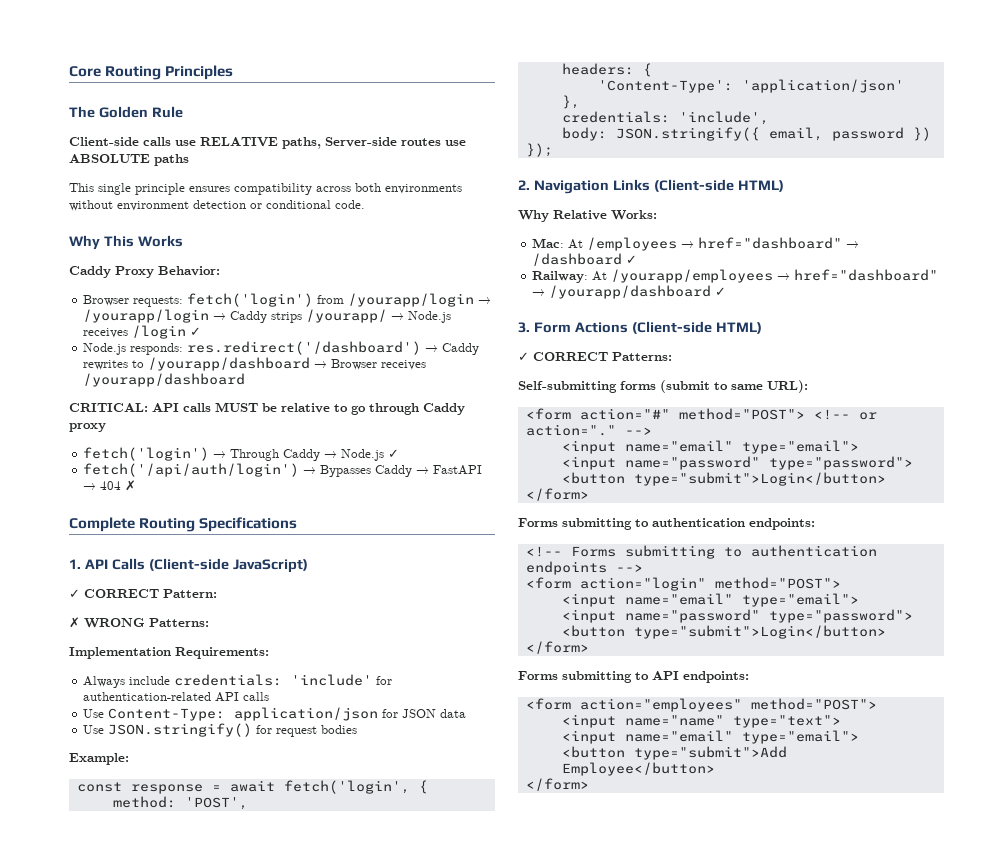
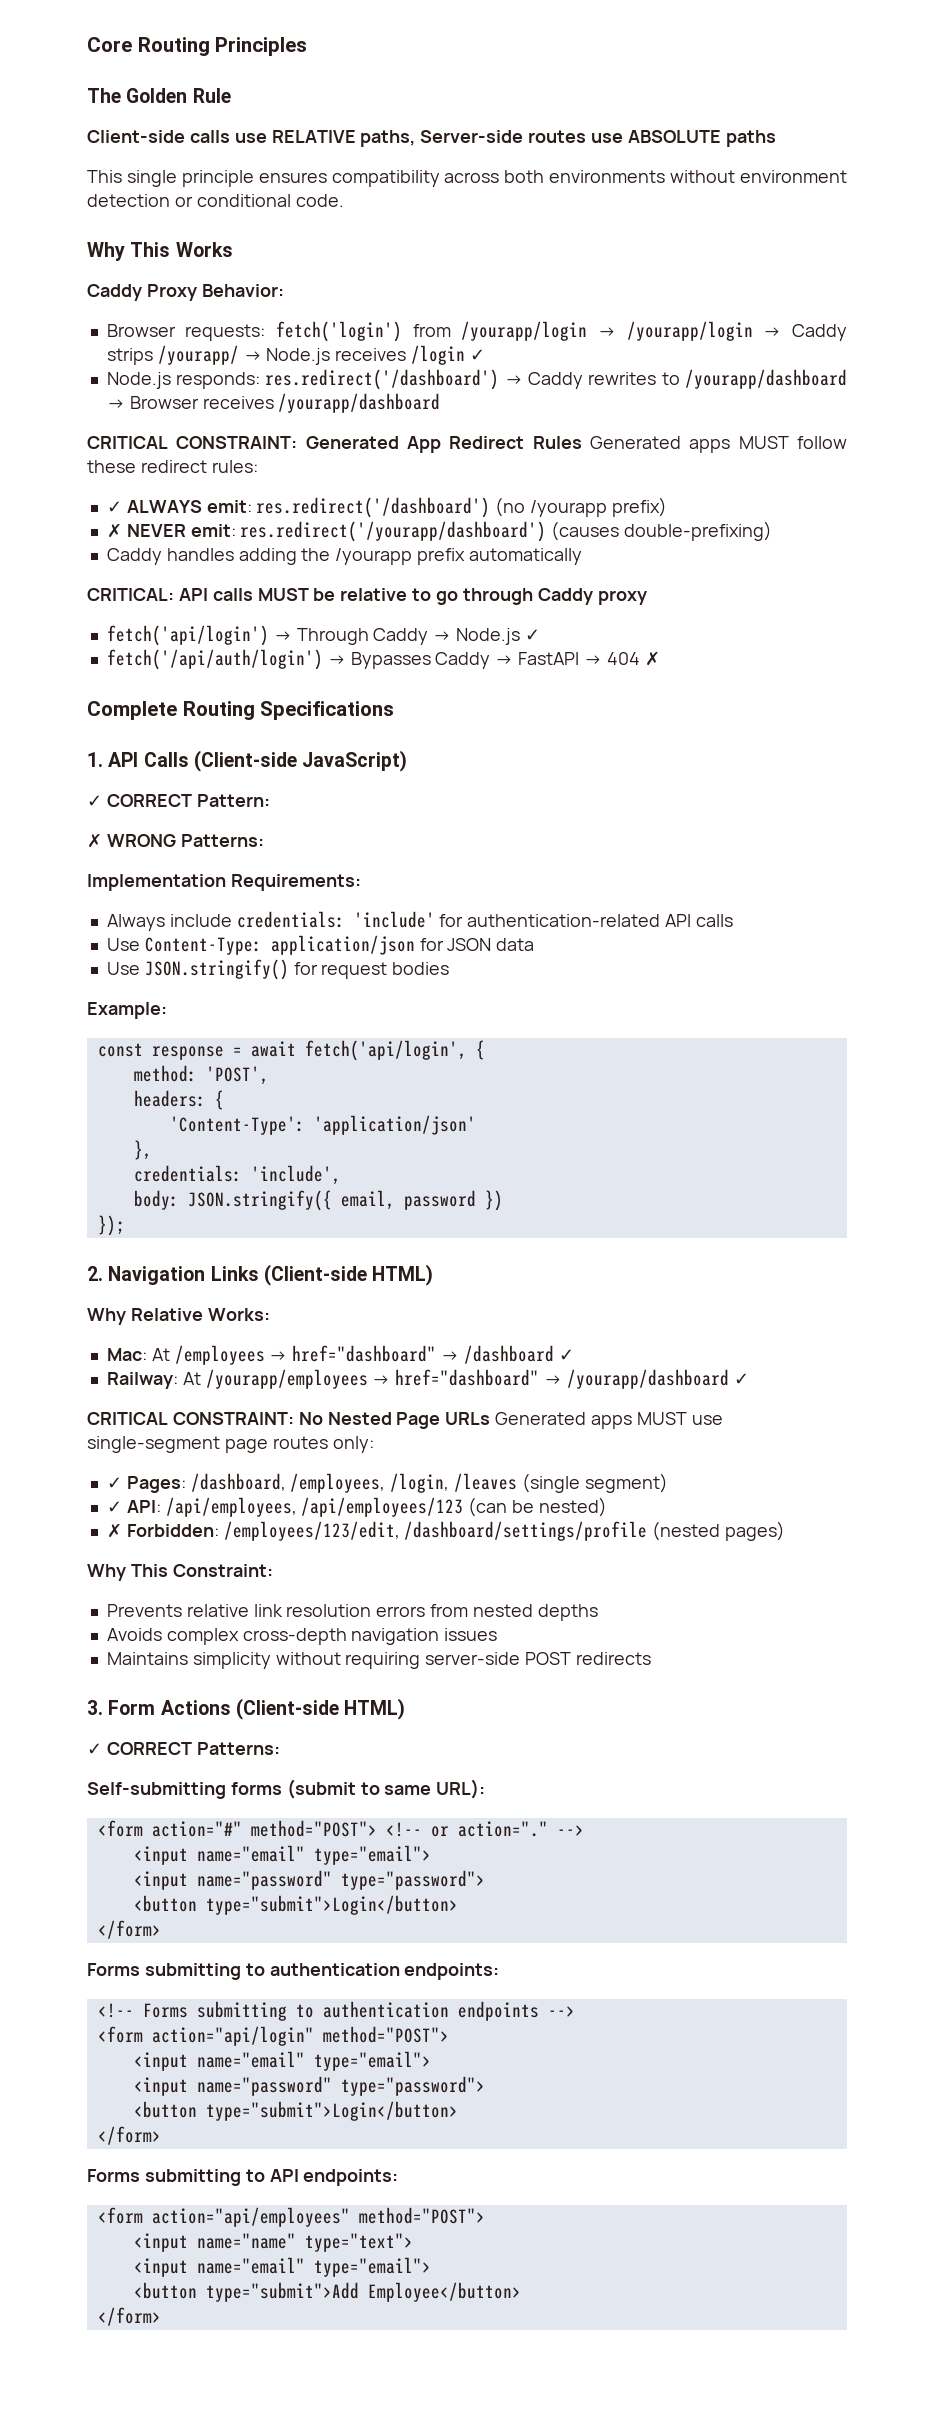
+ CRITICAL CONSTRAINT: Generated App Redirect Rules Generated apps MUST follow these redirect rules:
+ ✓ ALWAYS emit: res.redirect('/dashboard') (no /yourapp prefix)
+ ✗ NEVER emit: res.redirect('/yourapp/dashboard') (causes double-prefixing)
+ Caddy handles adding the /yourapp prefix automatically
- fetch('login') → Through Caddy → Node.js ✓
+ fetch('api/login') → Through Caddy → Node.js ✓
- const response = await fetch('login', {
+ const response = await fetch('api/login', {
+ CRITICAL CONSTRAINT: No Nested Page URLs Generated apps MUST use single-segment page routes only:
+ ✓ Pages: /dashboard, /employees, /login, /leaves (single segment)
+ ✓ API: /api/employees, /api/employees/123 (can be nested)
+ ✗ Forbidden: /employees/123/edit, /dashboard/settings/profile (nested pages)
+ Why This Constraint:
+ Prevents relative link resolution errors from nested depths
+ Avoids complex cross-depth navigation issues
+ Maintains simplicity without requiring server-side POST redirects
- <form action="login" method="POST">
+ <form action="api/login" method="POST">
- <form action="employees" method="POST">
+ <form action="api/employees" method="POST">

